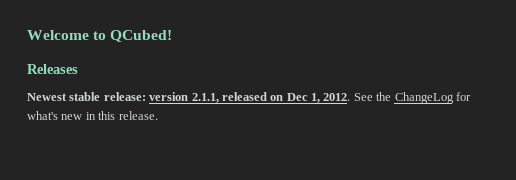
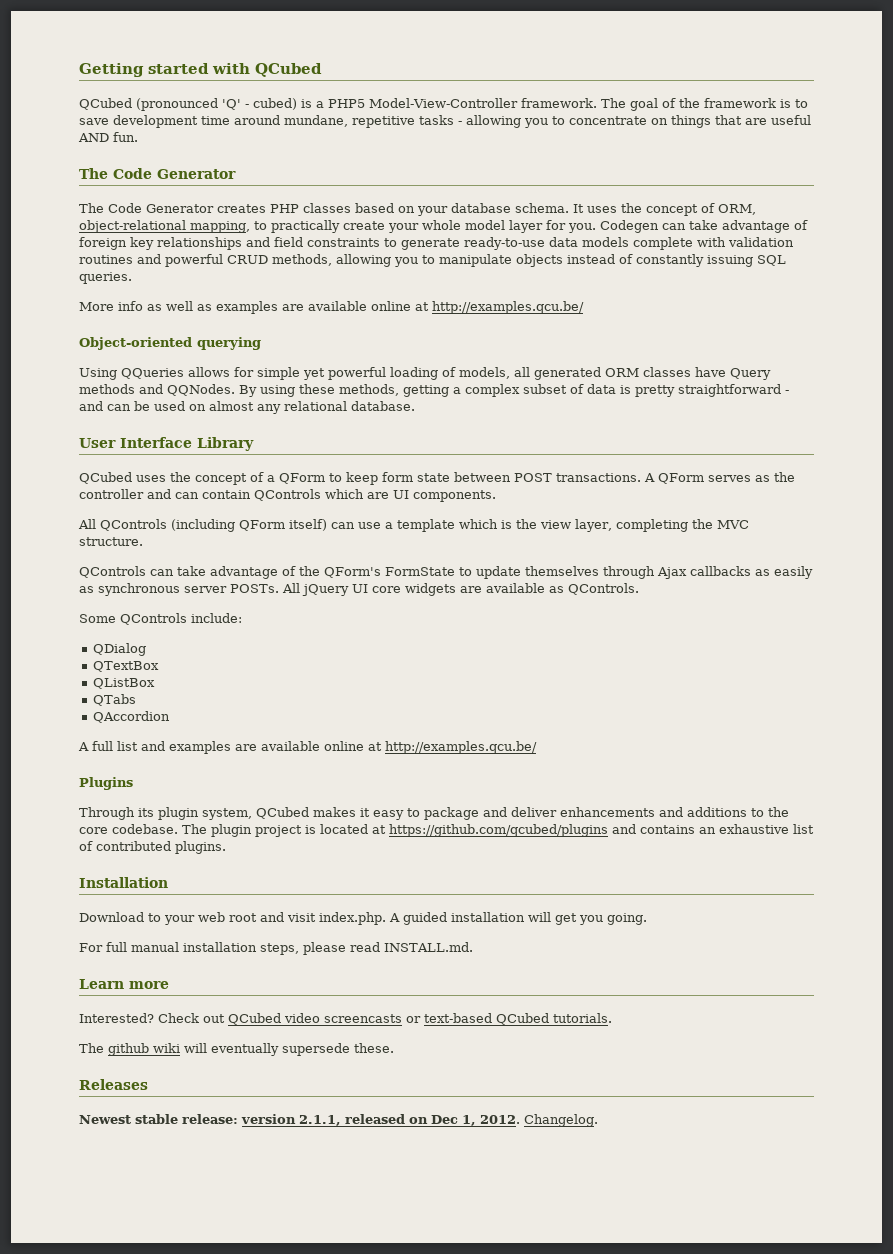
- Welcome to QCubed!
+ Getting started with QCubed
+ QCubed (pronounced 'Q' - cubed) is a PHP5 Model-View-Controller framework. The goal of the framework is to save development time around mundane, repetitive tasks - allowing you to concentrate on things that are useful AND fun.
+ The Code Generator
+ The Code Generator creates PHP classes based on your database schema. It uses the concept of ORM, object-relational mapping, to practically create your whole model layer for you. Codegen can take advantage of foreign key relationships and field constraints to generate ready-to-use data models complete with validation routines and powerful CRUD methods, allowing you to manipulate objects instead of constantly issuing SQL queries.
+ More info as well as examples are available online at http://examples.qcu.be/
+ Object-oriented querying
+ Using QQueries allows for simple yet powerful loading of models, all generated ORM classes have Query methods and QQNodes. By using these methods, getting a complex subset of data is pretty straightforward - and can be used on almost any relational database.
+ User Interface Library
+ QCubed uses the concept of a QForm to keep form state between POST transactions. A QForm serves as the controller and can contain QControls which are UI components.
+ All QControls (including QForm itself) can use a template which is the view layer, completing the MVC structure.
+ QControls can take advantage of the QForm's FormState to update themselves through Ajax callbacks as easily as synchronous server POSTs. All jQuery UI core widgets are available as QControls.
+ Some QControls include:
+ QDialog
+ QTextBox
+ QListBox
+ QTabs
+ QAccordion
+ A full list and examples are available online at http://examples.qcu.be/
+ Plugins
+ Through its plugin system, QCubed makes it easy to package and deliver enhancements and additions to the core codebase. The plugin project is located at https://github.com/qcubed/plugins and contains an exhaustive list of contributed plugins.
+ Installation
+ Download to your web root and visit index.php. A guided installation will get you going.
+ For full manual installation steps, please read INSTALL.md.
+ Learn more
+ Interested? Check out QCubed video screencasts or text-based QCubed tutorials.
+ The github wiki will eventually supersede these.
- See the ChangeLog for what's new in this release.
+ Changelog.

